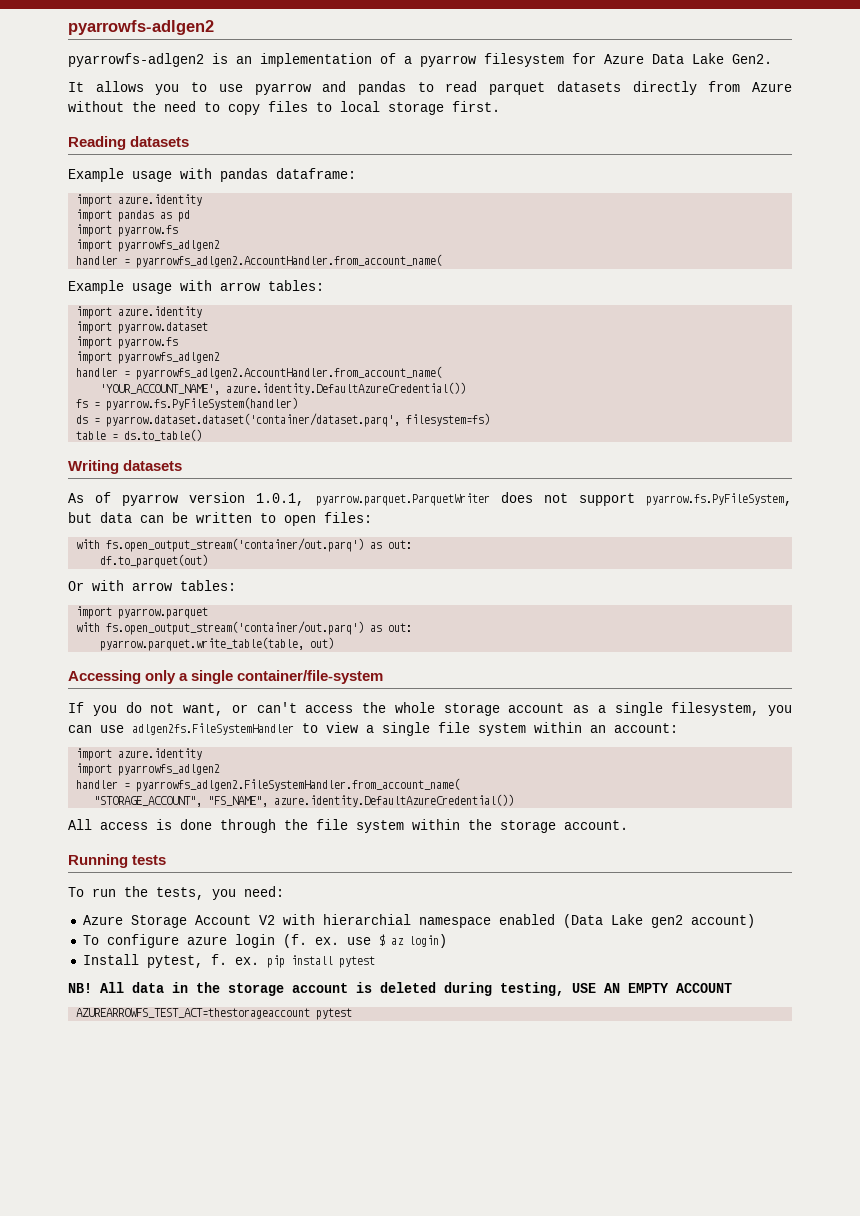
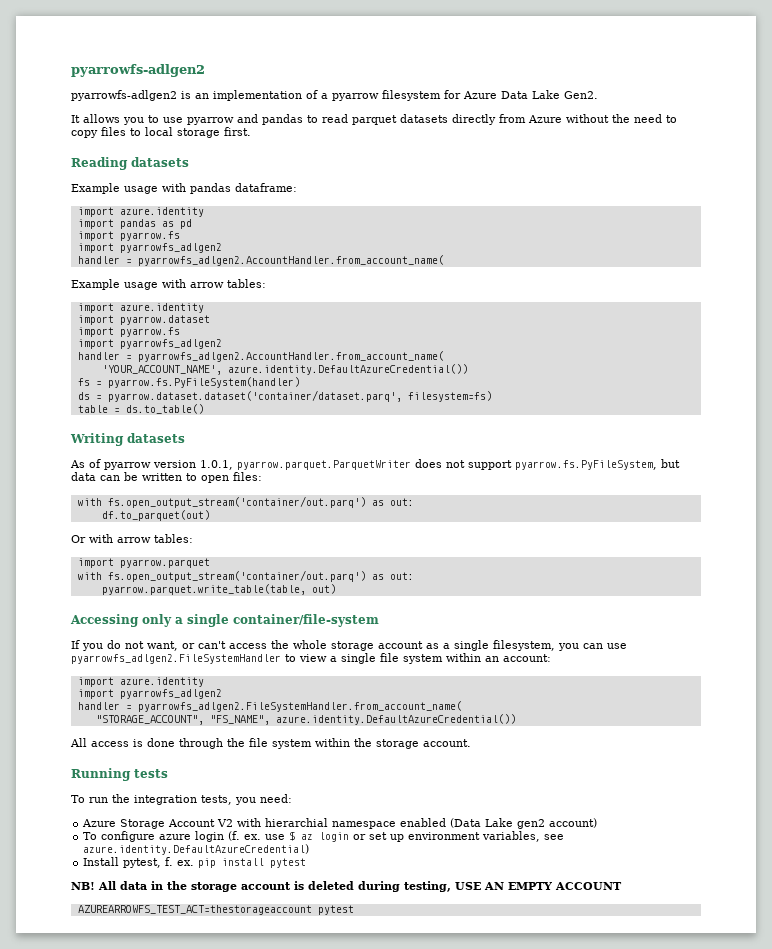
- If you do not want, or can't access the whole storage account as a single filesystem, you can use adlgen2fs.FileSystemHandler to view a single file system within an account:
+ If you do not want, or can't access the whole storage account as a single filesystem, you can use pyarrowfs_adlgen2.FileSystemHandler to view a single file system within an account:
- To run the tests, you need:
+ To run the integration tests, you need:
- To configure azure login (f. ex. use $ az login)
+ To configure azure login (f. ex. use $ az login or set up environment variables, see azure.identity.DefaultAzureCredential)

